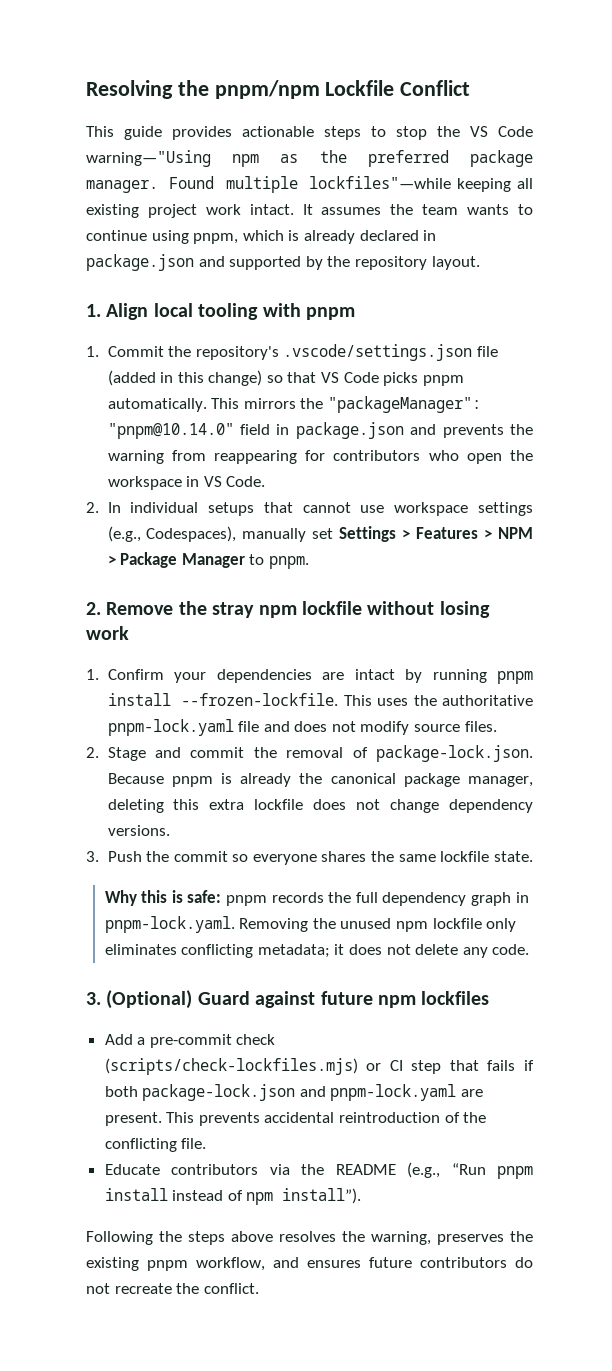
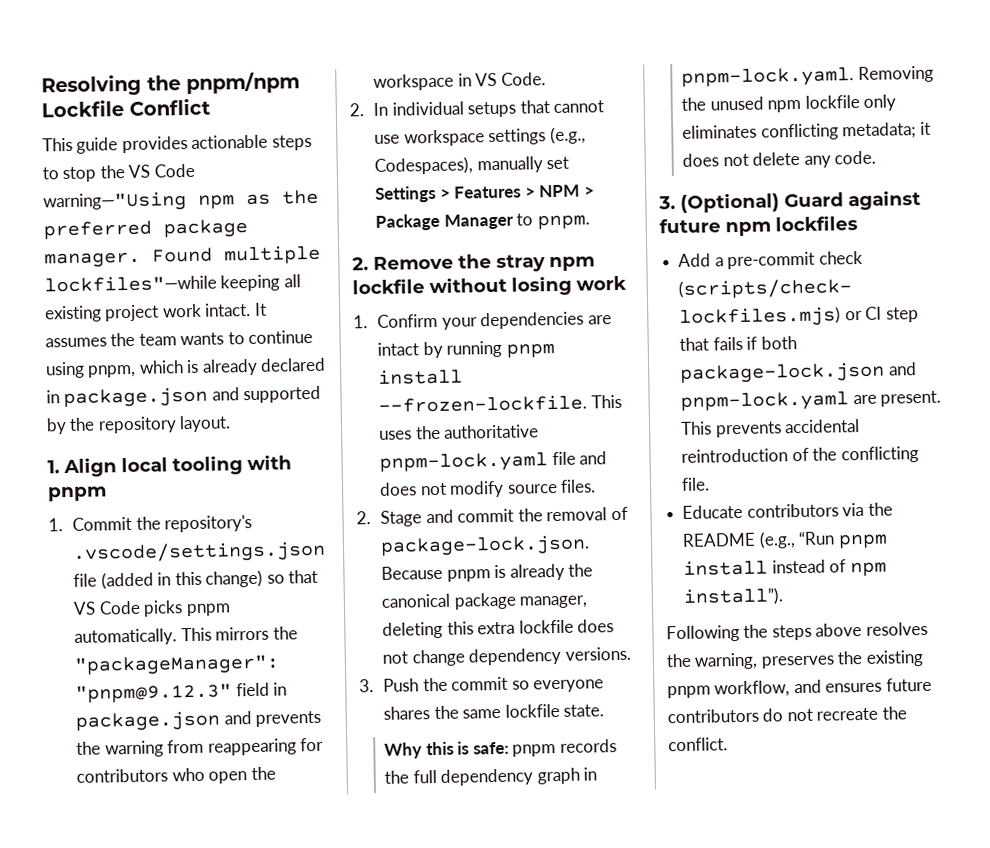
- This mirrors the "packageManager": "pnpm@10.14.0" field in package.json and prevents the warning from reappearing for contributors who open the workspace in VS Code.
+ This mirrors the "packageManager": "pnpm@9.12.3" field in package.json and prevents the warning from reappearing for contributors who open the workspace in VS Code.

